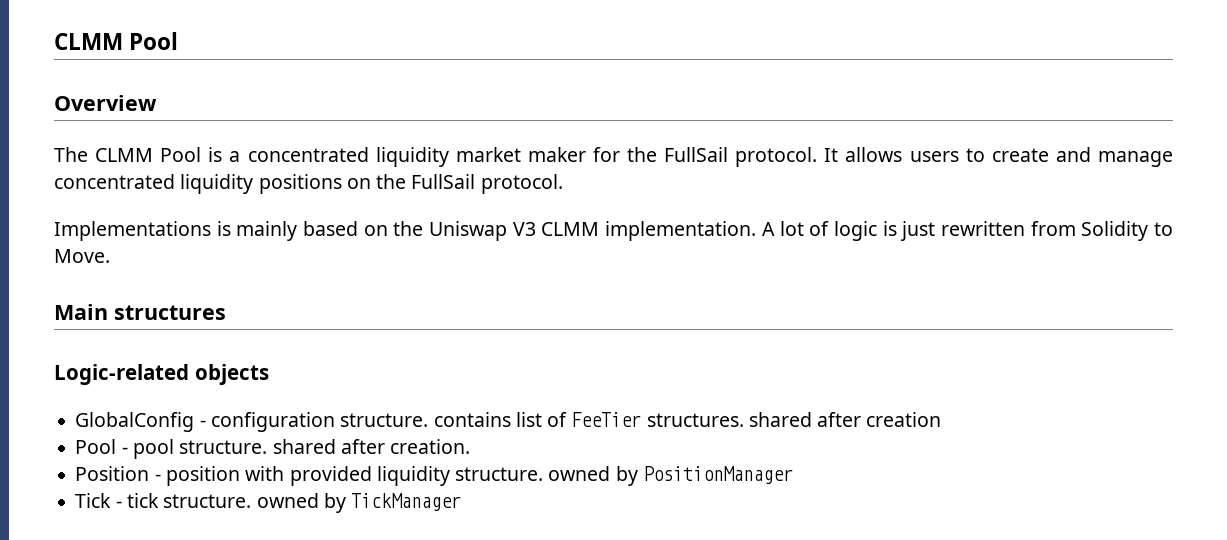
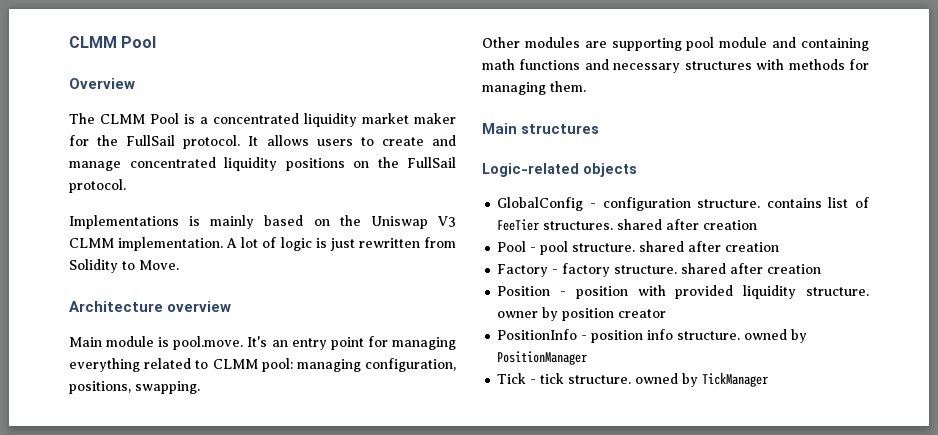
+ Architecture overview
+ Main module is pool.move. It's an entry point for managing everything related to CLMM pool: managing configuration, positions, swapping.
+ Other modules are supporting pool module and containing math functions and necessary structures with methods for managing them.
- Pool - pool structure. shared after creation.
+ Pool - pool structure. shared after creation
+ Factory - factory structure. shared after creation
- Position - position with provided liquidity structure. owned by PositionManager
+ Position - position with provided liquidity structure. owner by position creator
+ PositionInfo - position info structure. owned by PositionManager

